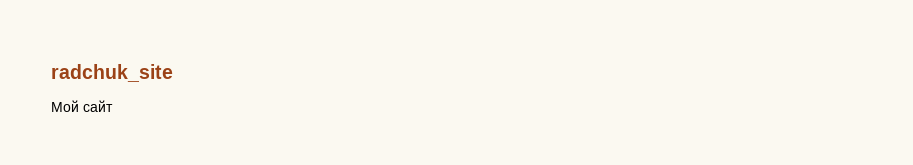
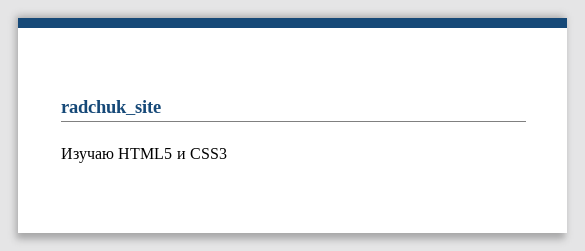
- Мой сайт
+ Изучаю HTML5 и CSS3

